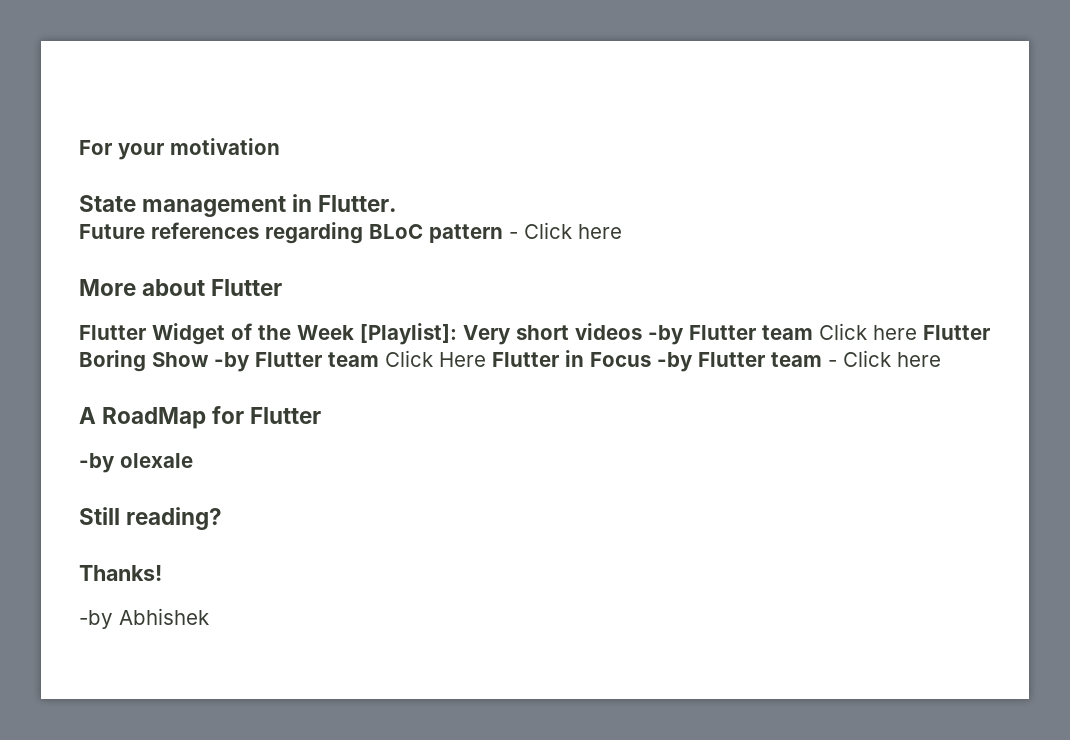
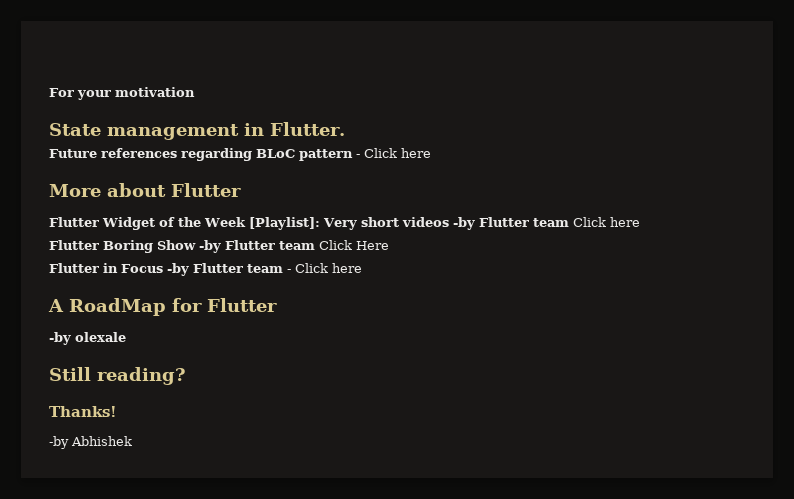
- Flutter Widget of the Week [Playlist]: Very short videos -by Flutter team Click here Flutter Boring Show -by Flutter team Click Here Flutter in Focus -by Flutter team - Click here
+ Flutter Widget of the Week [Playlist]: Very short videos -by Flutter team Click here
+ Flutter Boring Show -by Flutter team Click Here
+ Flutter in Focus -by Flutter team - Click here

